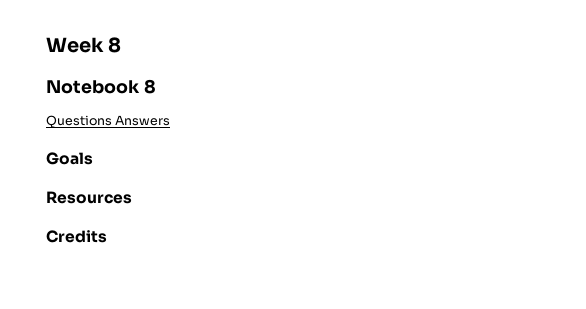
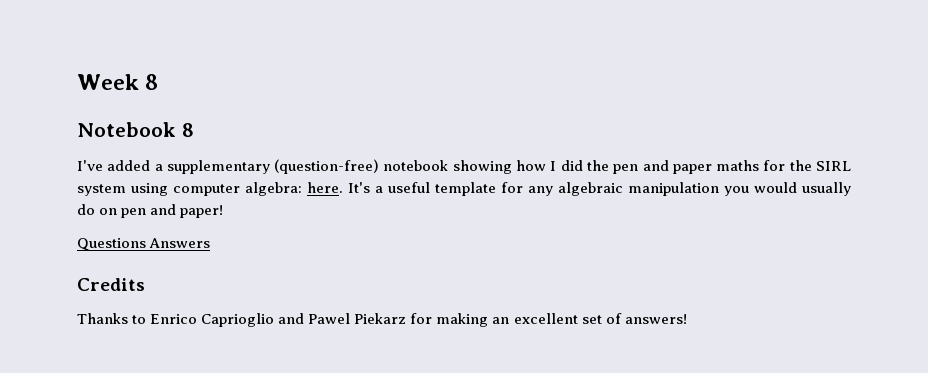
+ I've added a supplementary (question-free) notebook showing how I did the pen and paper maths for the SIRL system using computer algebra: here. It's a useful template for any algebraic manipulation you would usually do on pen and paper!
  Questions Answers
- Goals
- Resources
  Credits
+ Thanks to Enrico Caprioglio and Pawel Piekarz for making an excellent set of answers!

